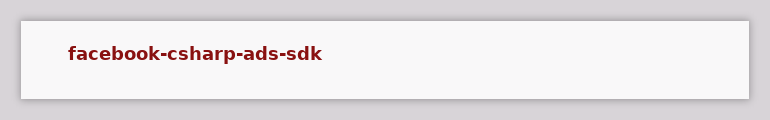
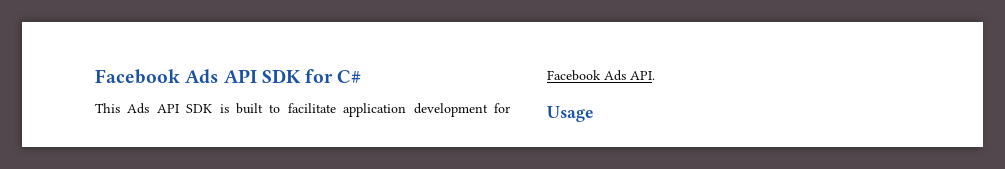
- facebook-csharp-ads-sdk
+ Facebook Ads API SDK for C#
+ This Ads API SDK is built to facilitate application development for Facebook Ads API.
+ Usage

